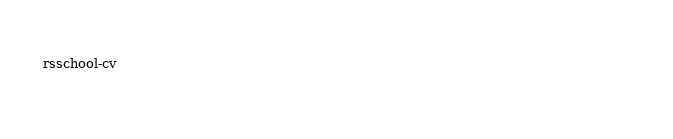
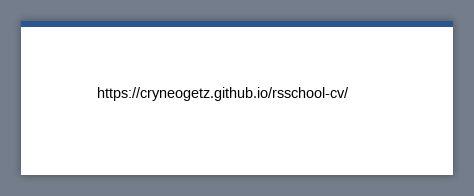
- rsschool-cv
+ https://cryneogetz.github.io/rsschool-cv/

